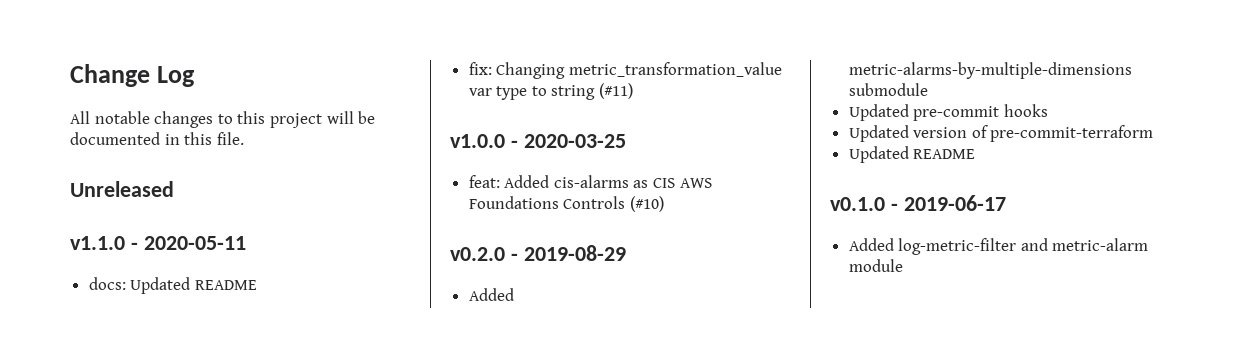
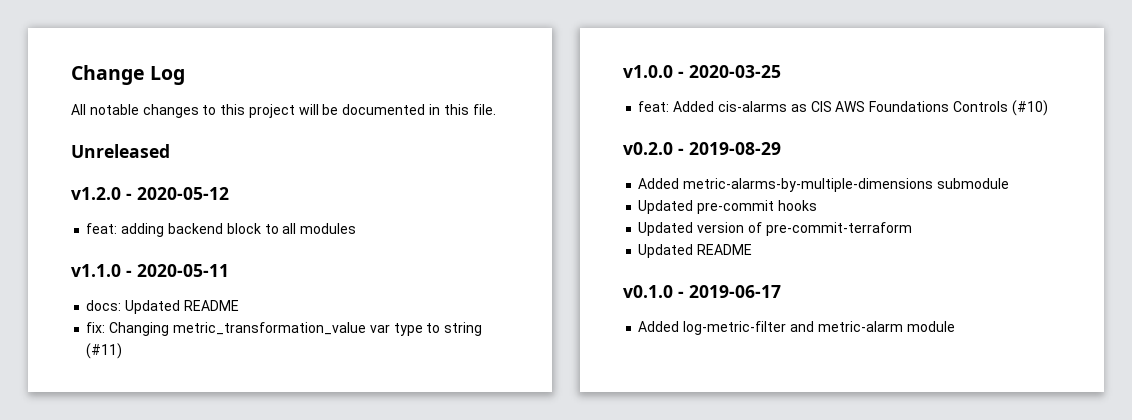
+ v1.2.0 - 2020-05-12
+ feat: adding backend block to all modules

